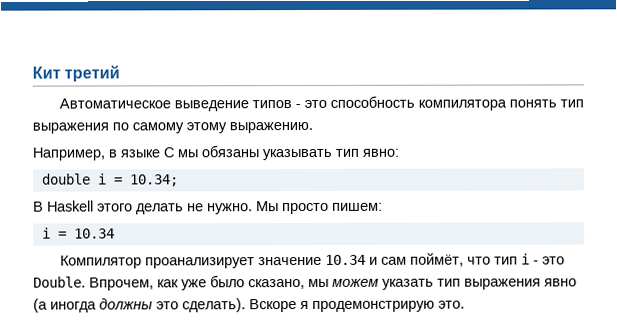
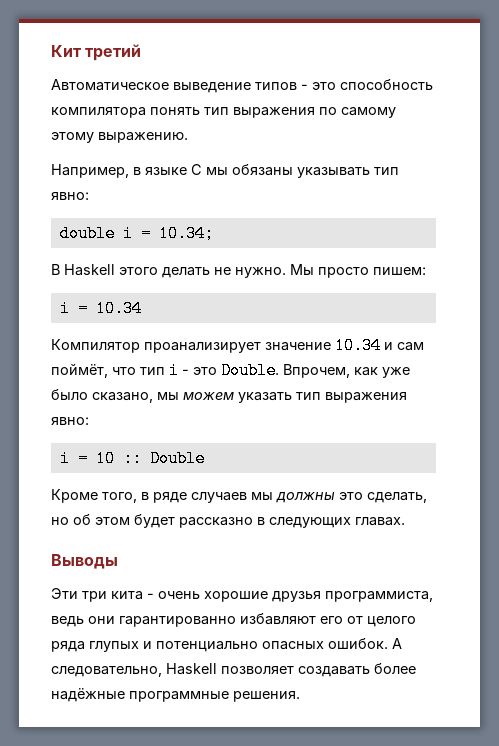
- Впрочем, как уже было сказано, мы можем указать тип выражения явно (а иногда должны это сделать). Вскоре я продемонстрирую это.
+ Впрочем, как уже было сказано, мы можем указать тип выражения явно:
+ i = 10 :: Double
+ Кроме того, в ряде случаев мы должны это сделать, но об этом будет рассказно в следующих главах.
+ Выводы
+ Эти три кита - очень хорошие друзья программиста, ведь они гарантированно избавляют его от целого ряда глупых и потенциально опасных ошибок. А следовательно, Haskell позволяет создавать более надёжные программные решения.

